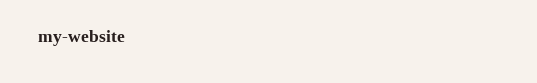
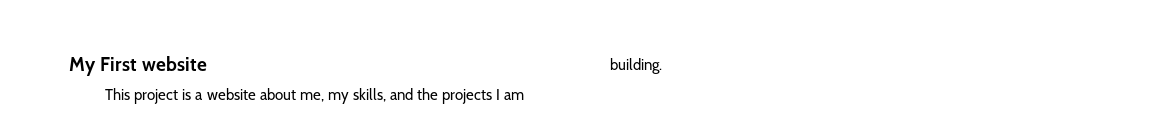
- my-website
+ My First website
+ This project is a website about me, my skills, and the projects I am building.

